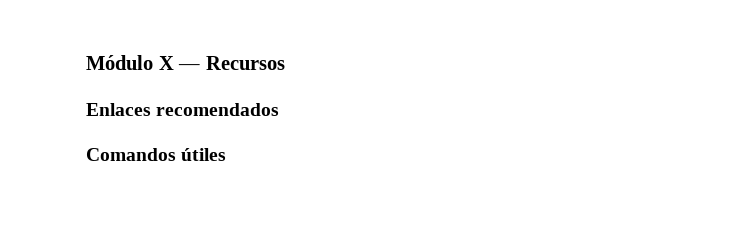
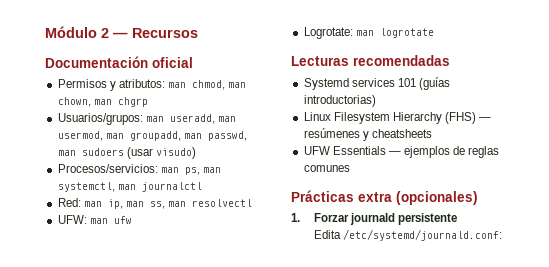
- Módulo X — Recursos
+ Módulo 2 — Recursos
- Enlaces recomendados
- Comandos útiles
+ Documentación oficial
+ Permisos y atributos: man chmod, man chown, man chgrp
+ Usuarios/grupos: man useradd, man usermod, man groupadd, man passwd, man sudoers (usar visudo)
+ Procesos/servicios: man ps, man systemctl, man journalctl
+ Red: man ip, man ss, man resolvectl
+ UFW: man ufw
+ Logrotate: man logrotate
+ Lecturas recomendadas
+ Systemd services 101 (guías introductorias)
+ Linux Filesystem Hierarchy (FHS) — resúmenes y cheatsheets
+ UFW Essentials — ejemplos de reglas comunes
+ Prácticas extra (opcionales)
+ 1. Forzar journald persistente
+ Edita /etc/systemd/journald.conf:

